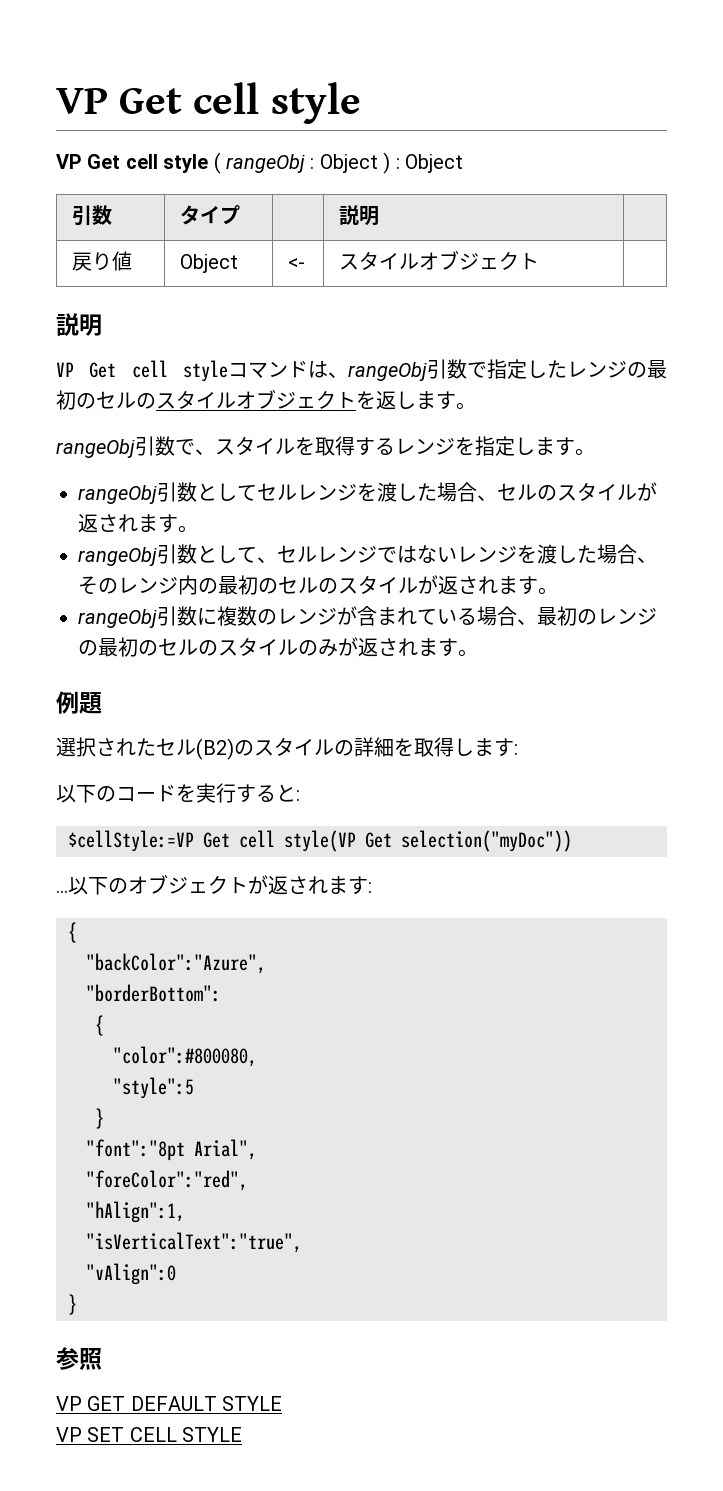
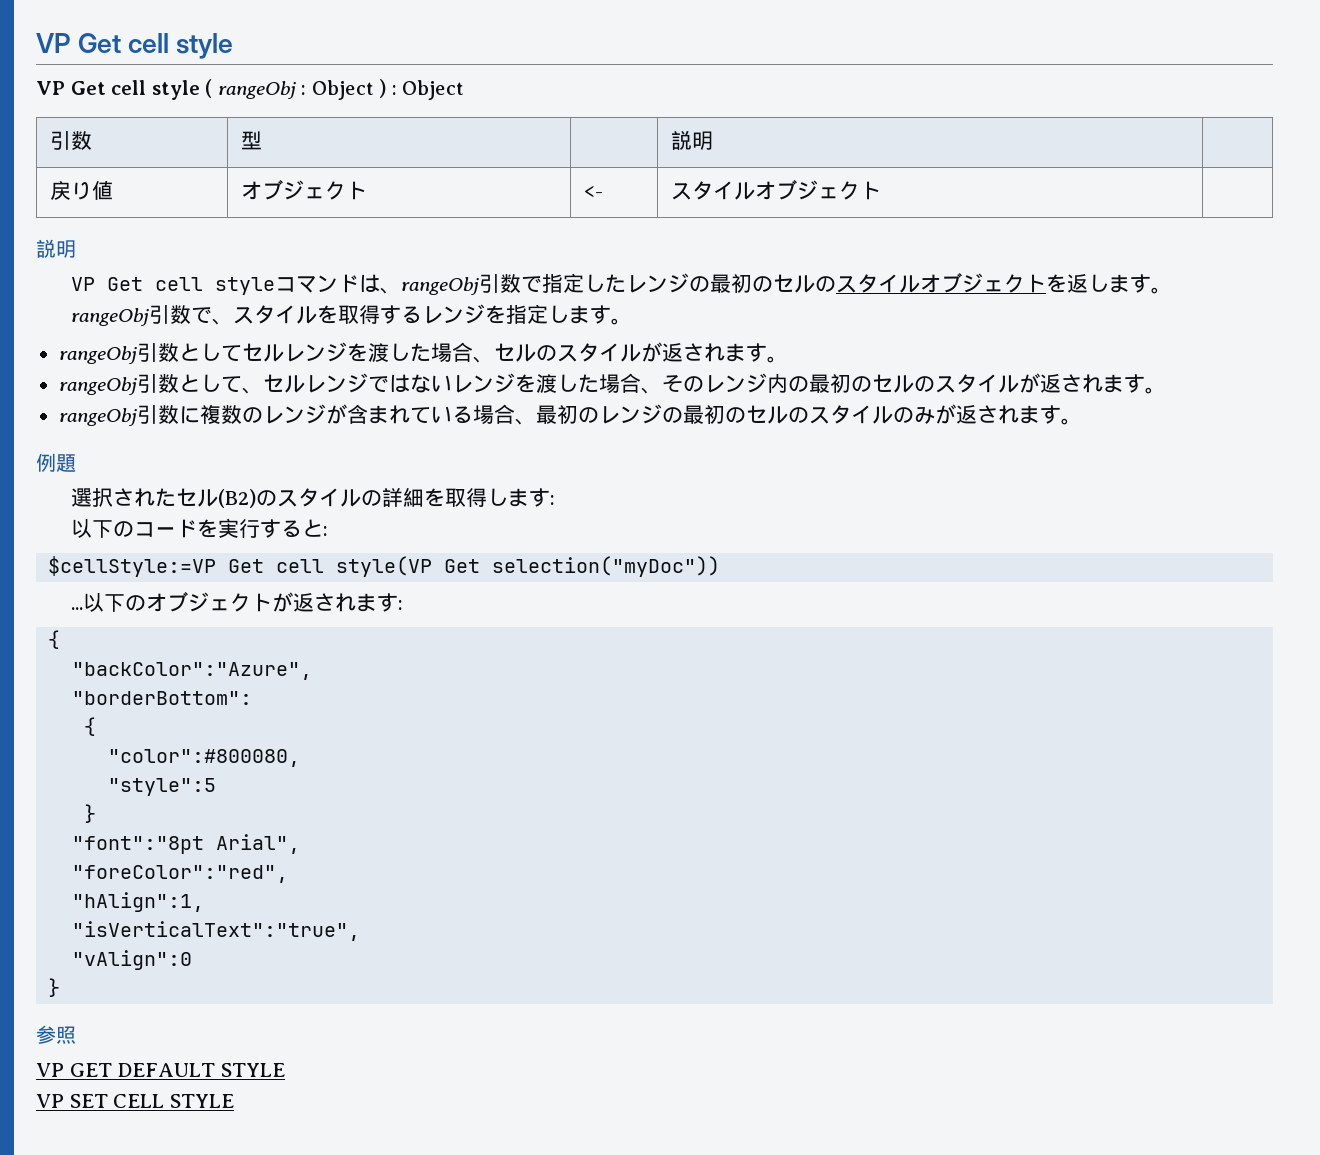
- 引数 | タイプ | | 説明 |
+ 引数 | 型 | | 説明 |
- 戻り値 | Object | <- | スタイルオブジェクト |
+ 戻り値 | オブジェクト | <- | スタイルオブジェクト |

